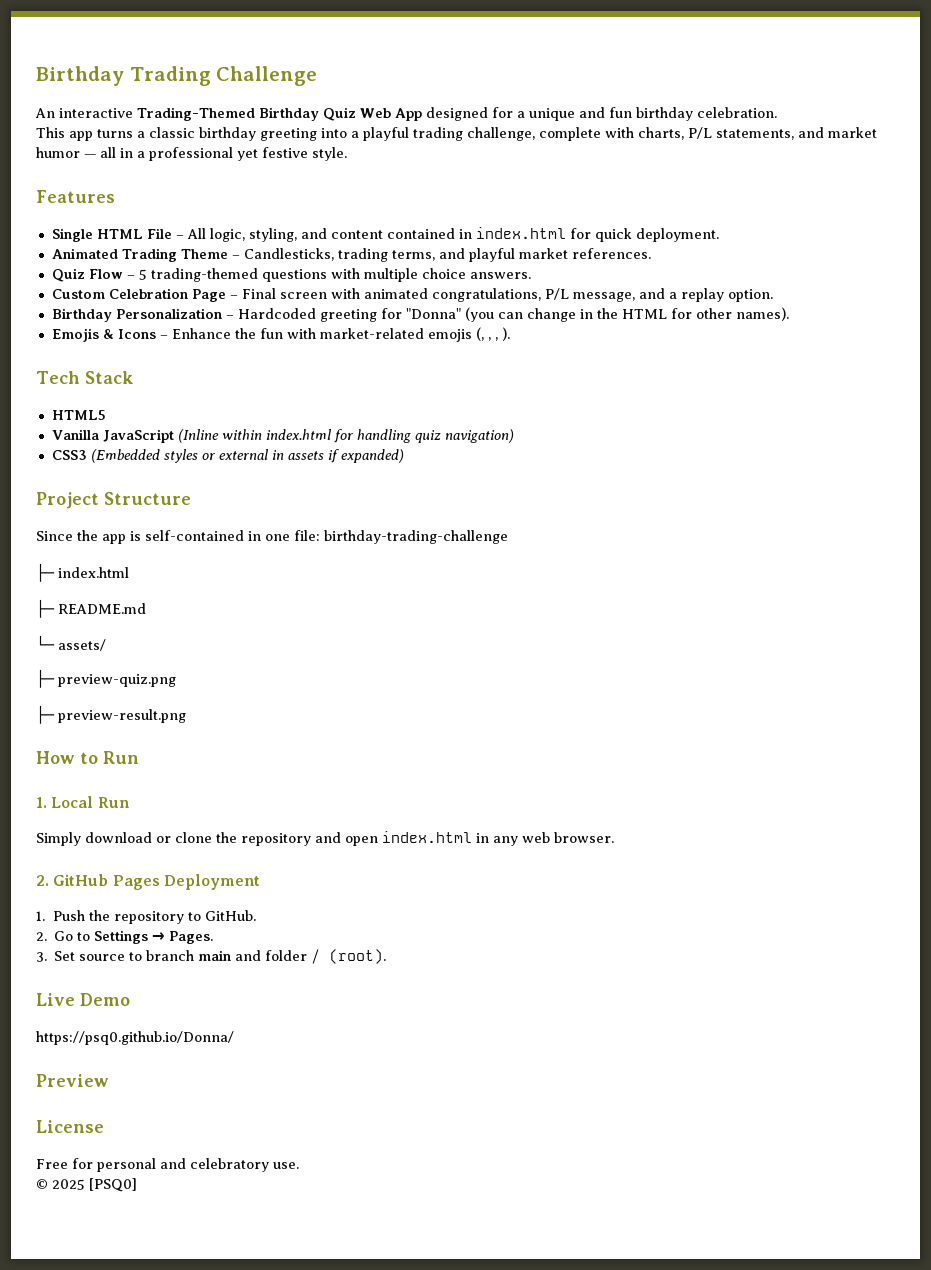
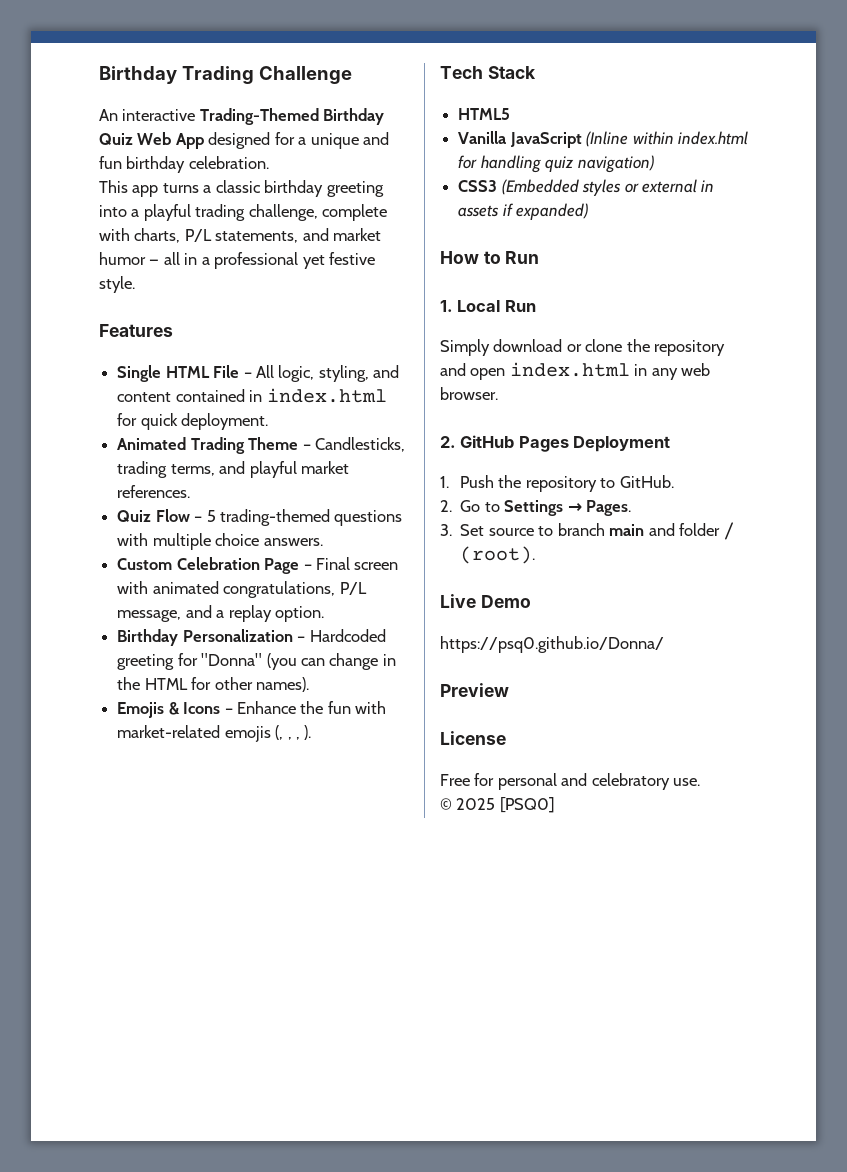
- Project Structure
- Since the app is self-contained in one file: birthday-trading-challenge
- ├─ index.html
- ├─ README.md
- └─ assets/
- ├─ preview-quiz.png
- ├─ preview-result.png

